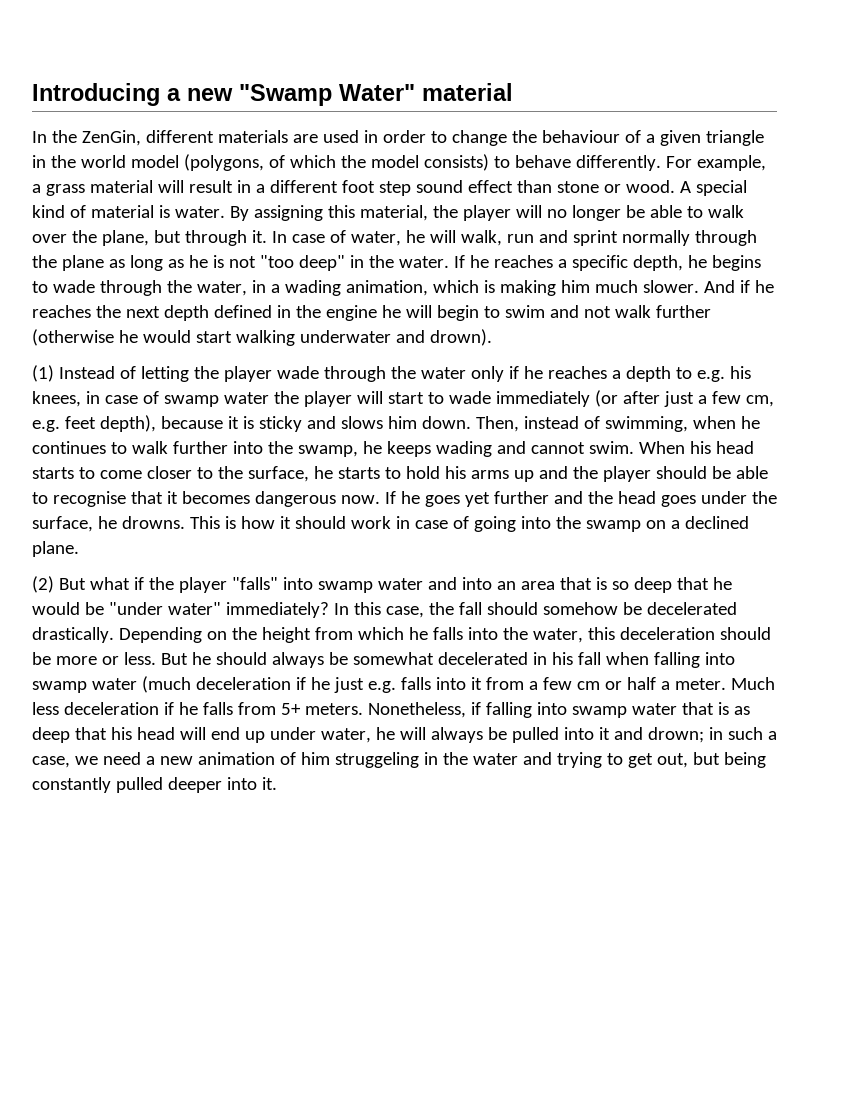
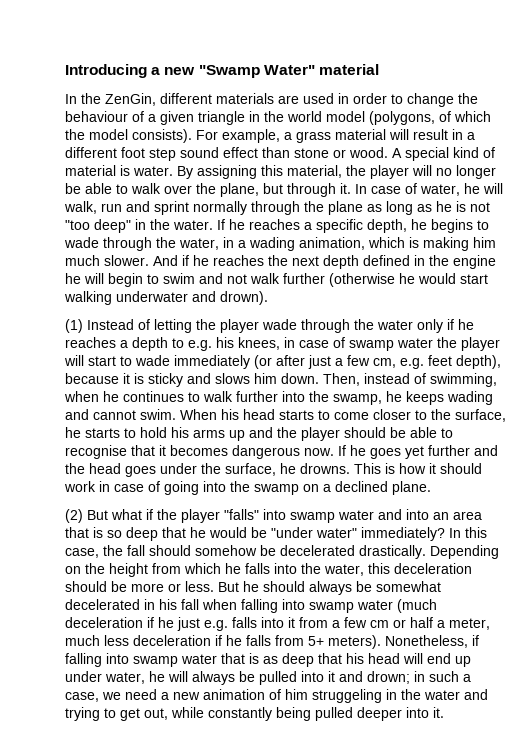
- In the ZenGin, different materials are used in order to change the behaviour of a given triangle in the world model (polygons, of which the model consists) to behave differently.
+ In the ZenGin, different materials are used in order to change the behaviour of a given triangle in the world model (polygons, of which the model consists).
- But he should always be somewhat decelerated in his fall when falling into swamp water (much deceleration if he just e.g. falls into it from a few cm or half a meter. Much less deceleration if he falls from 5+ meters.
+ But he should always be somewhat decelerated in his fall when falling into swamp water (much deceleration if he just e.g. falls into it from a few cm or half a meter, much less deceleration if he falls from 5+ meters).
- Nonetheless, if falling into swamp water that is as deep that his head will end up under water, he will always be pulled into it and drown; in such a case, we need a new animation of him struggeling in the water and trying to get out, but being constantly pulled deeper into it.
+ Nonetheless, if falling into swamp water that is as deep that his head will end up under water, he will always be pulled into it and drown; in such a case, we need a new animation of him struggeling in the water and trying to get out, while constantly being pulled deeper into it.

